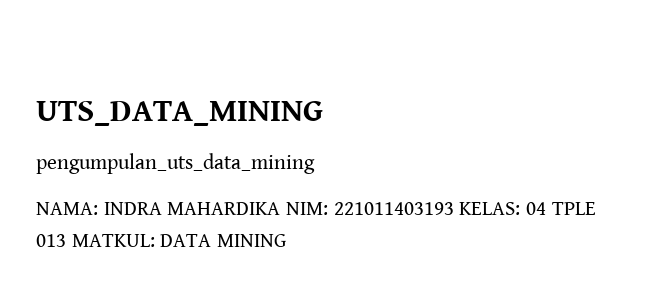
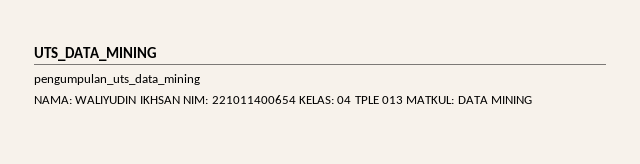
- NAMA: INDRA MAHARDIKA NIM: 221011403193 KELAS: 04 TPLE 013 MATKUL: DATA MINING
+ NAMA: WALIYUDIN IKHSAN NIM: 221011400654 KELAS: 04 TPLE 013 MATKUL: DATA MINING

